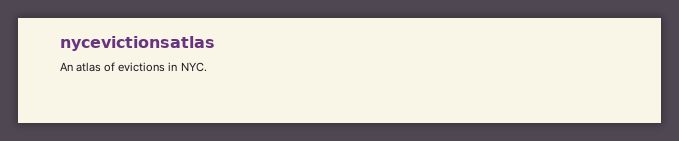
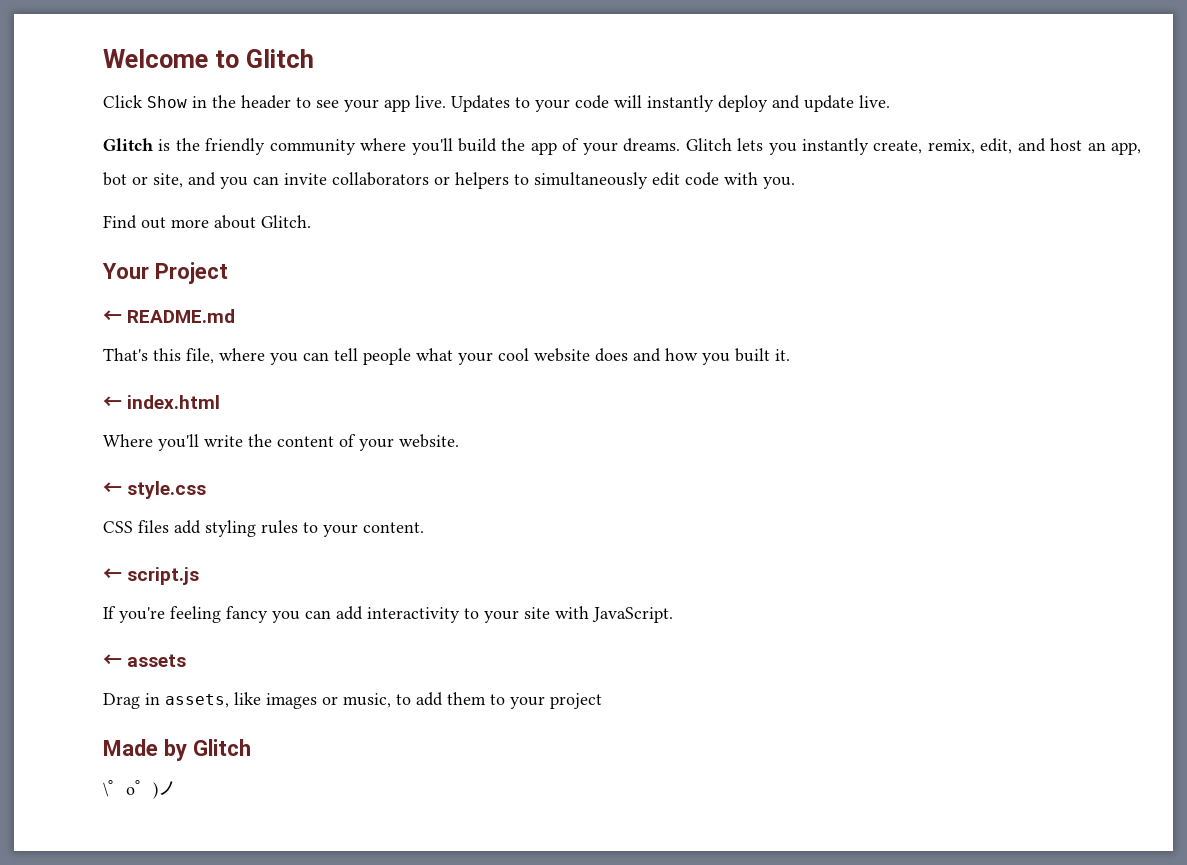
- nycevictionsatlas
- An atlas of evictions in NYC.
+ Welcome to Glitch
+ Click Show in the header to see your app live. Updates to your code will instantly deploy and update live.
+ Glitch is the friendly community where you'll build the app of your dreams. Glitch lets you instantly create, remix, edit, and host an app, bot or site, and you can invite collaborators or helpers to simultaneously edit code with you.
+ Find out more about Glitch.
+ Your Project
+ ← README.md
+ That's this file, where you can tell people what your cool website does and how you built it.
+ ← index.html
+ Where you'll write the content of your website.
+ ← style.css
+ CSS files add styling rules to your content.
+ ← script.js
+ If you're feeling fancy you can add interactivity to your site with JavaScript.
+ ← assets
+ Drag in assets, like images or music, to add them to your project
+ Made by Glitch
+ \゜o゜)ノ

